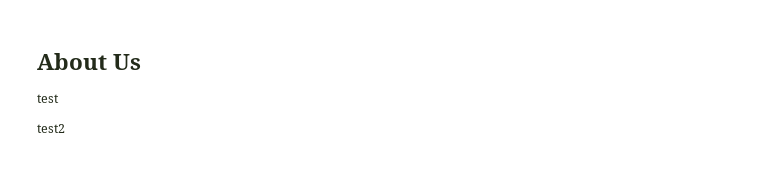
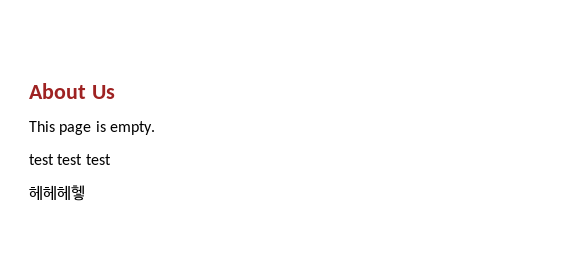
- test
+ This page is empty.
+ test test test
- test2
+ 헤헤헤헿

